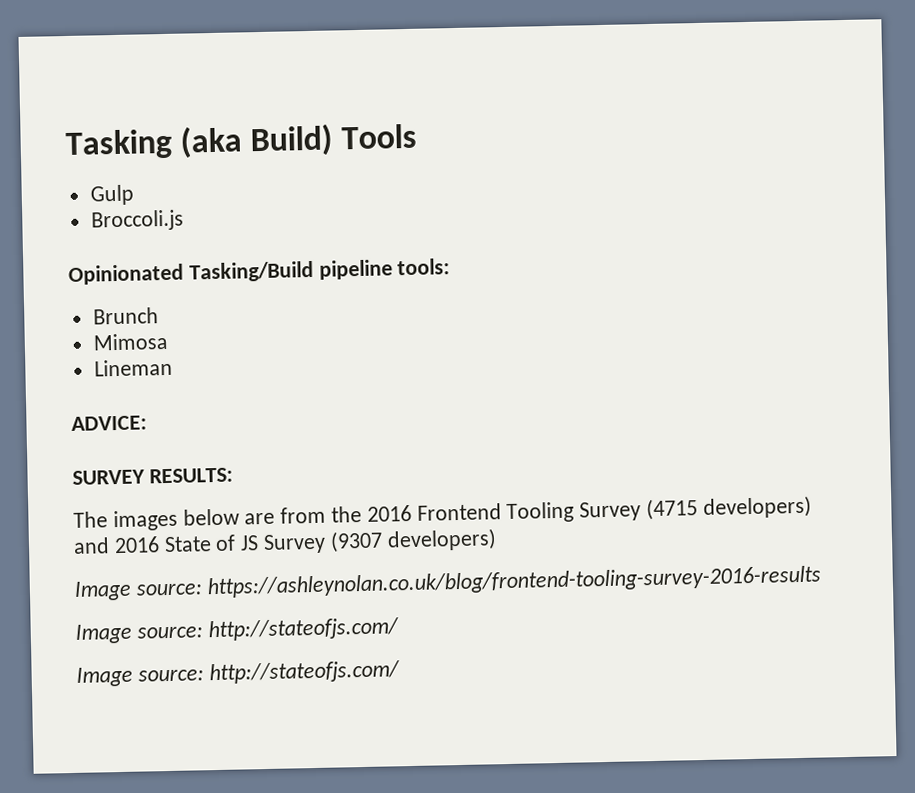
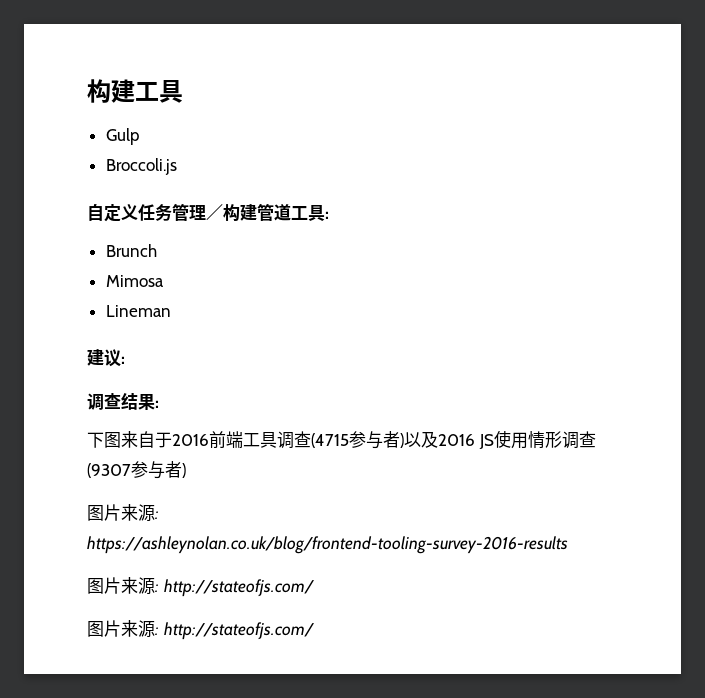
- Tasking (aka Build) Tools
+ 构建工具
  Gulp
  Broccoli.js
- Opinionated Tasking/Build pipeline tools:
+ 自定义任务管理／构建管道工具:
  Brunch
  Mimosa
  Lineman
- ADVICE:
- SURVEY RESULTS:
- The images below are from the 2016 Frontend Tooling Survey (4715 developers) and 2016 State of JS Survey (9307 developers)
- Image source: https://ashleynolan.co.uk/blog/frontend-tooling-survey-2016-results
- Image source: http://stateofjs.com/
- Image source: http://stateofjs.com/
+ 建议:
+ 调查结果:
+ 下图来自于2016前端工具调查(4715参与者)以及2016 JS使用情形调查(9307参与者)
+ 图片来源: https://ashleynolan.co.uk/blog/frontend-tooling-survey-2016-results
+ 图片来源: http://stateofjs.com/
+ 图片来源: http://stateofjs.com/

